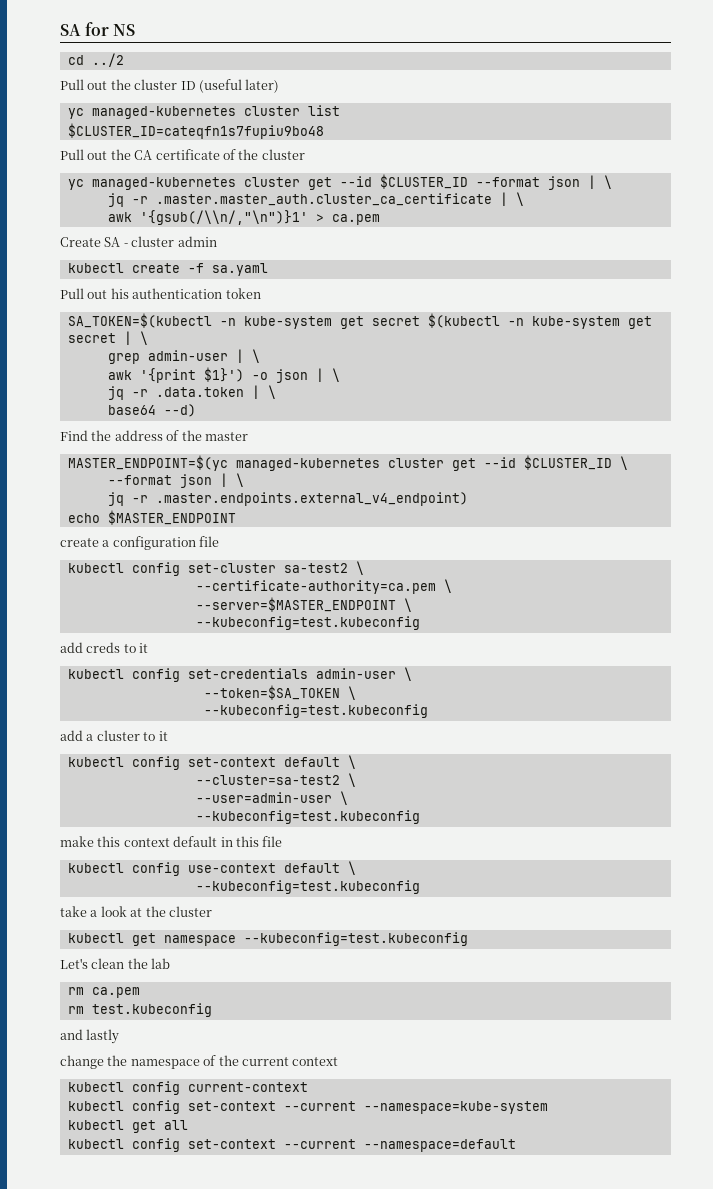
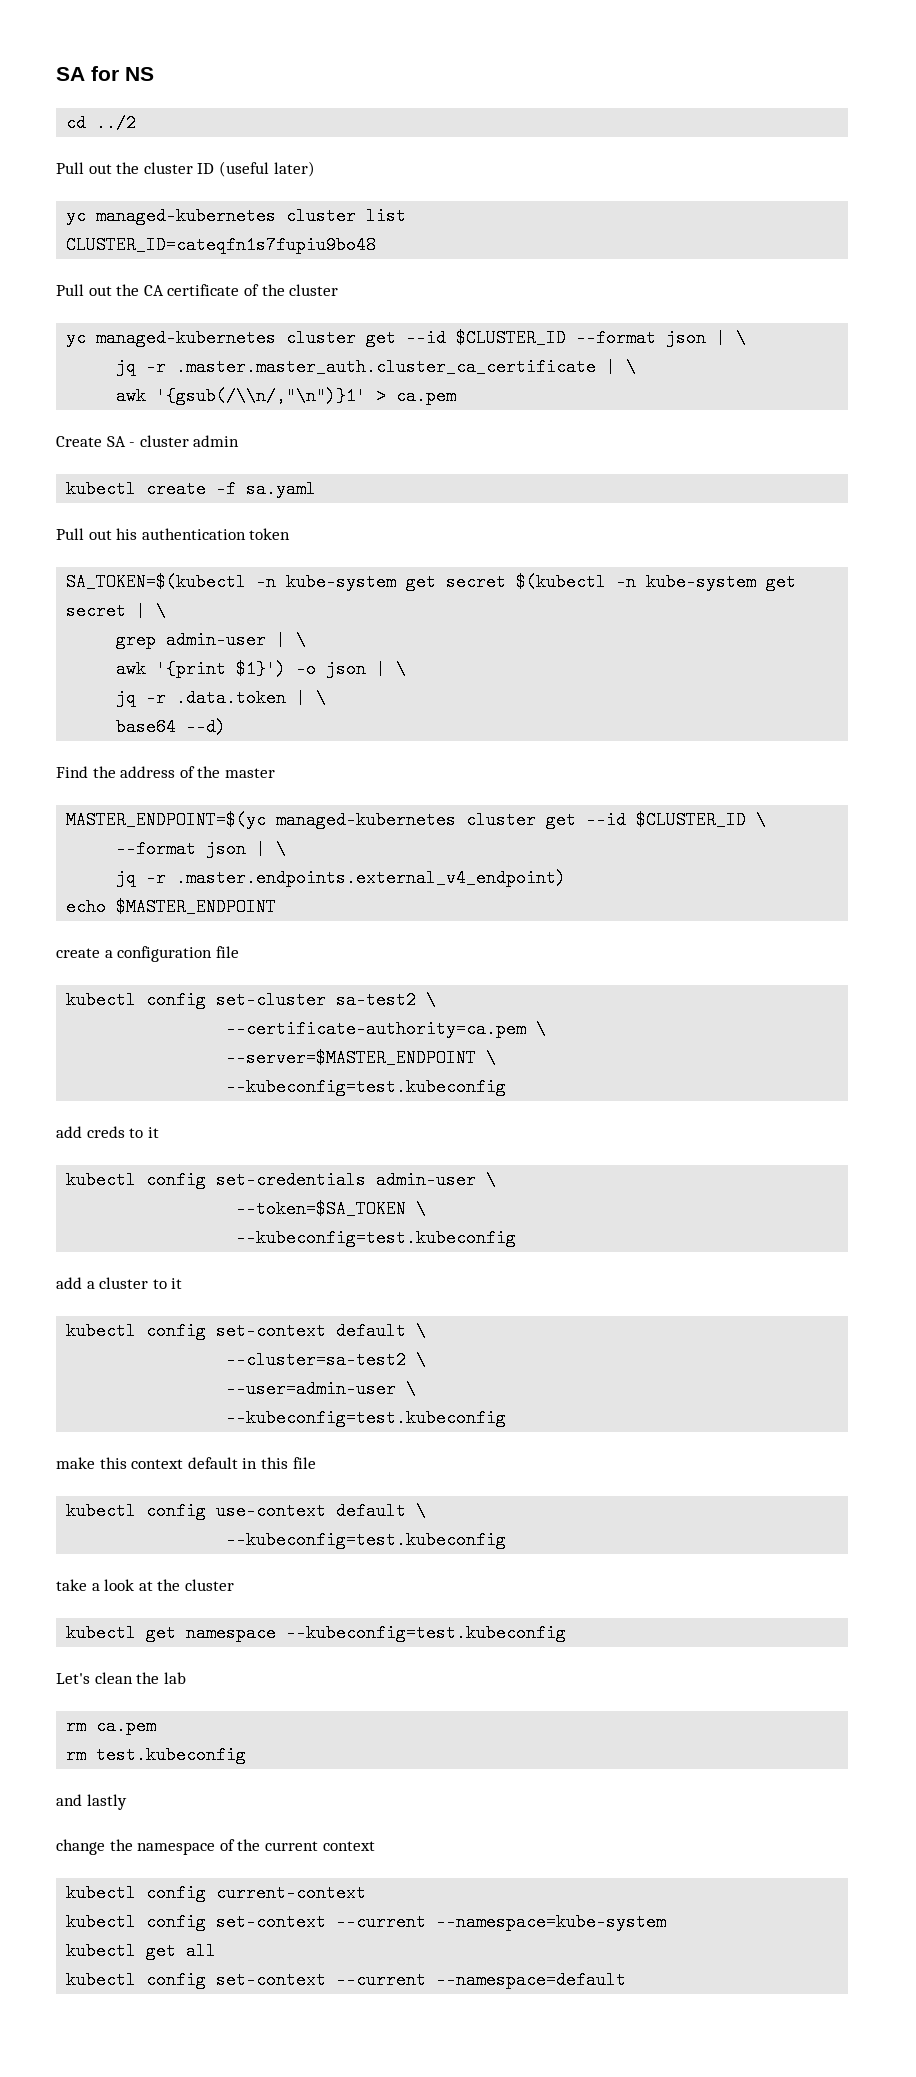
- $CLUSTER_ID=cateqfn1s7fupiu9bo48
+ CLUSTER_ID=cateqfn1s7fupiu9bo48

